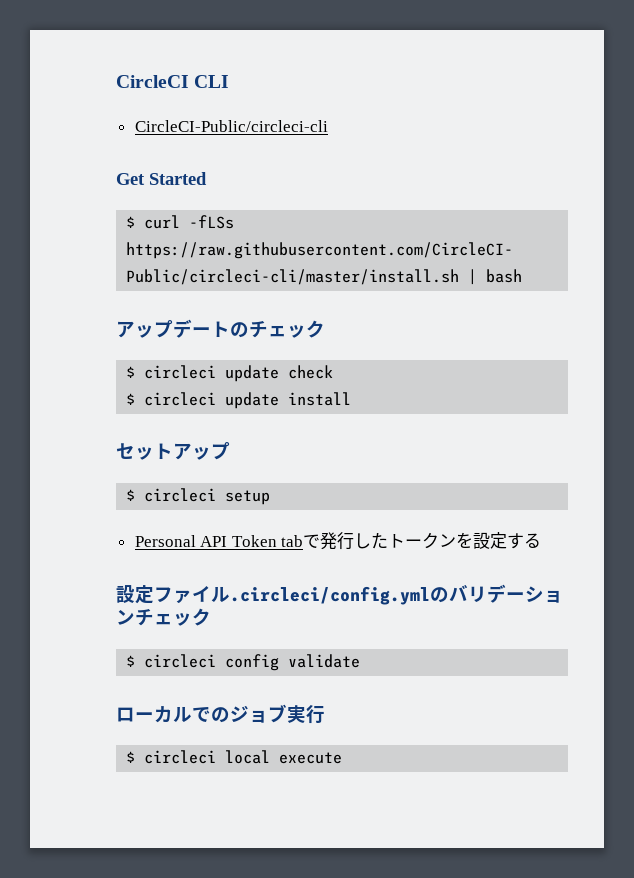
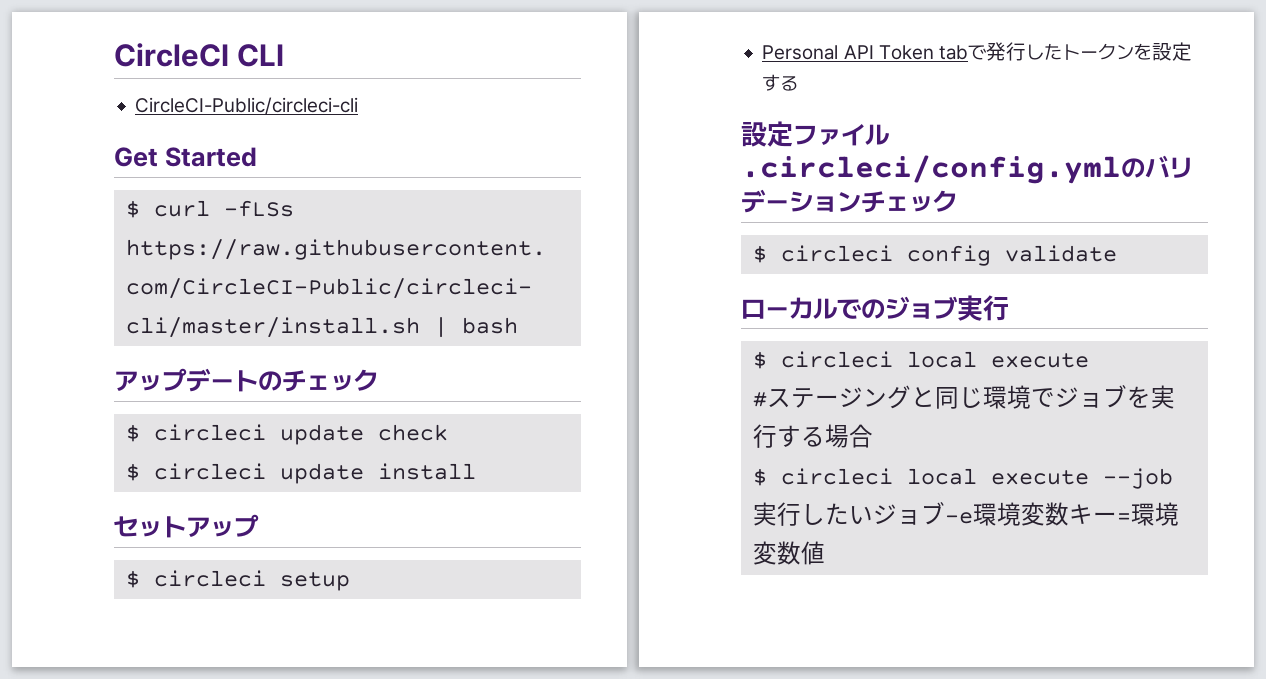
+ #ステージングと同じ環境でジョブを実行する場合
+ $ circleci local execute --job実行したいジョブ-e環境変数キー=環境変数値

